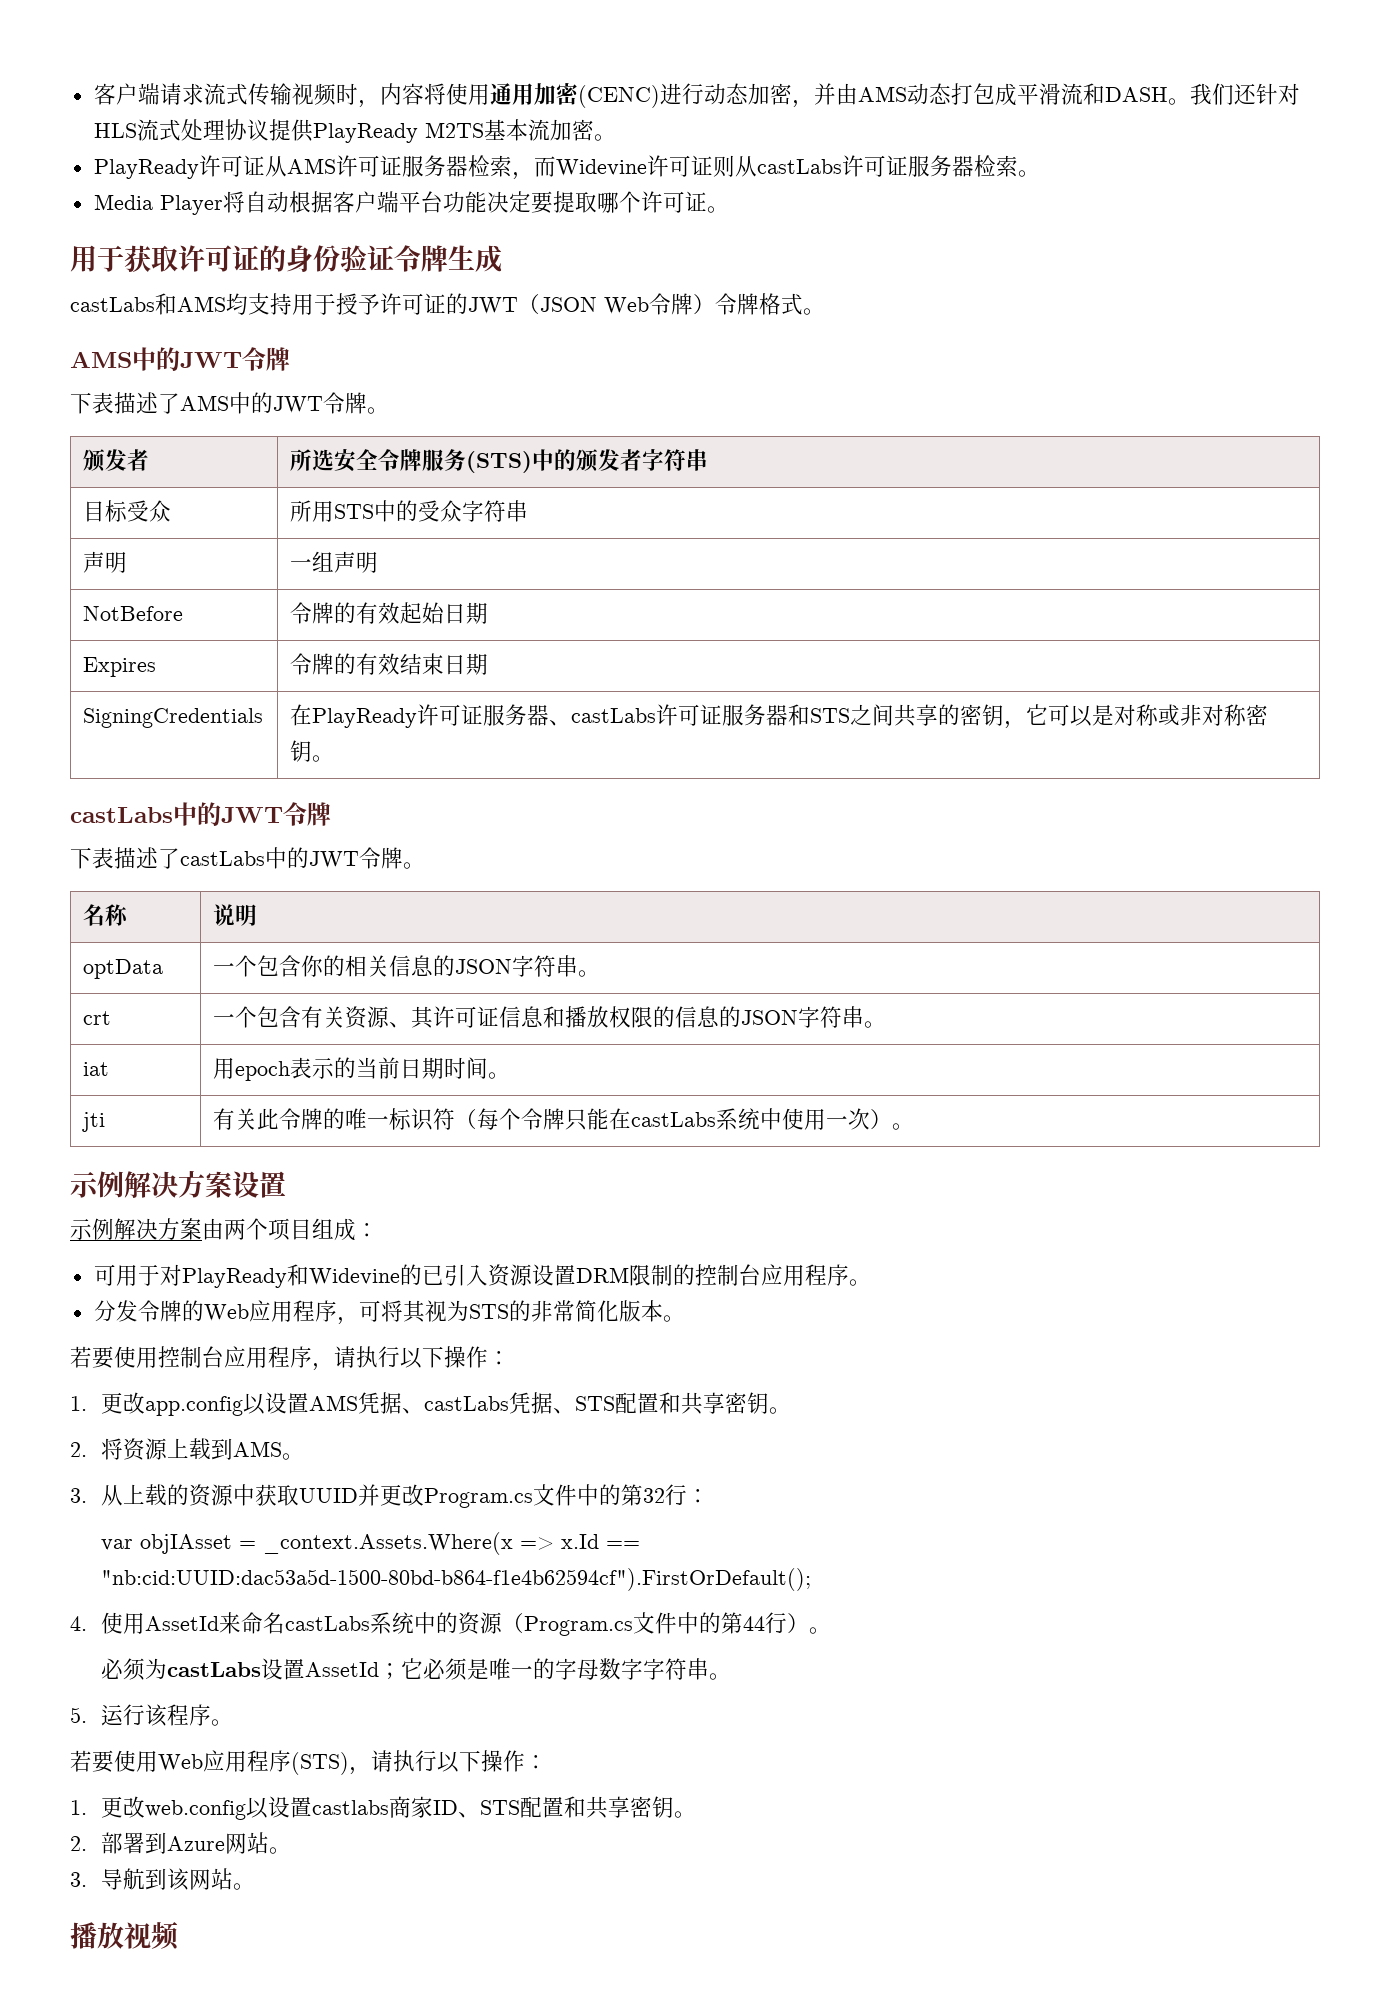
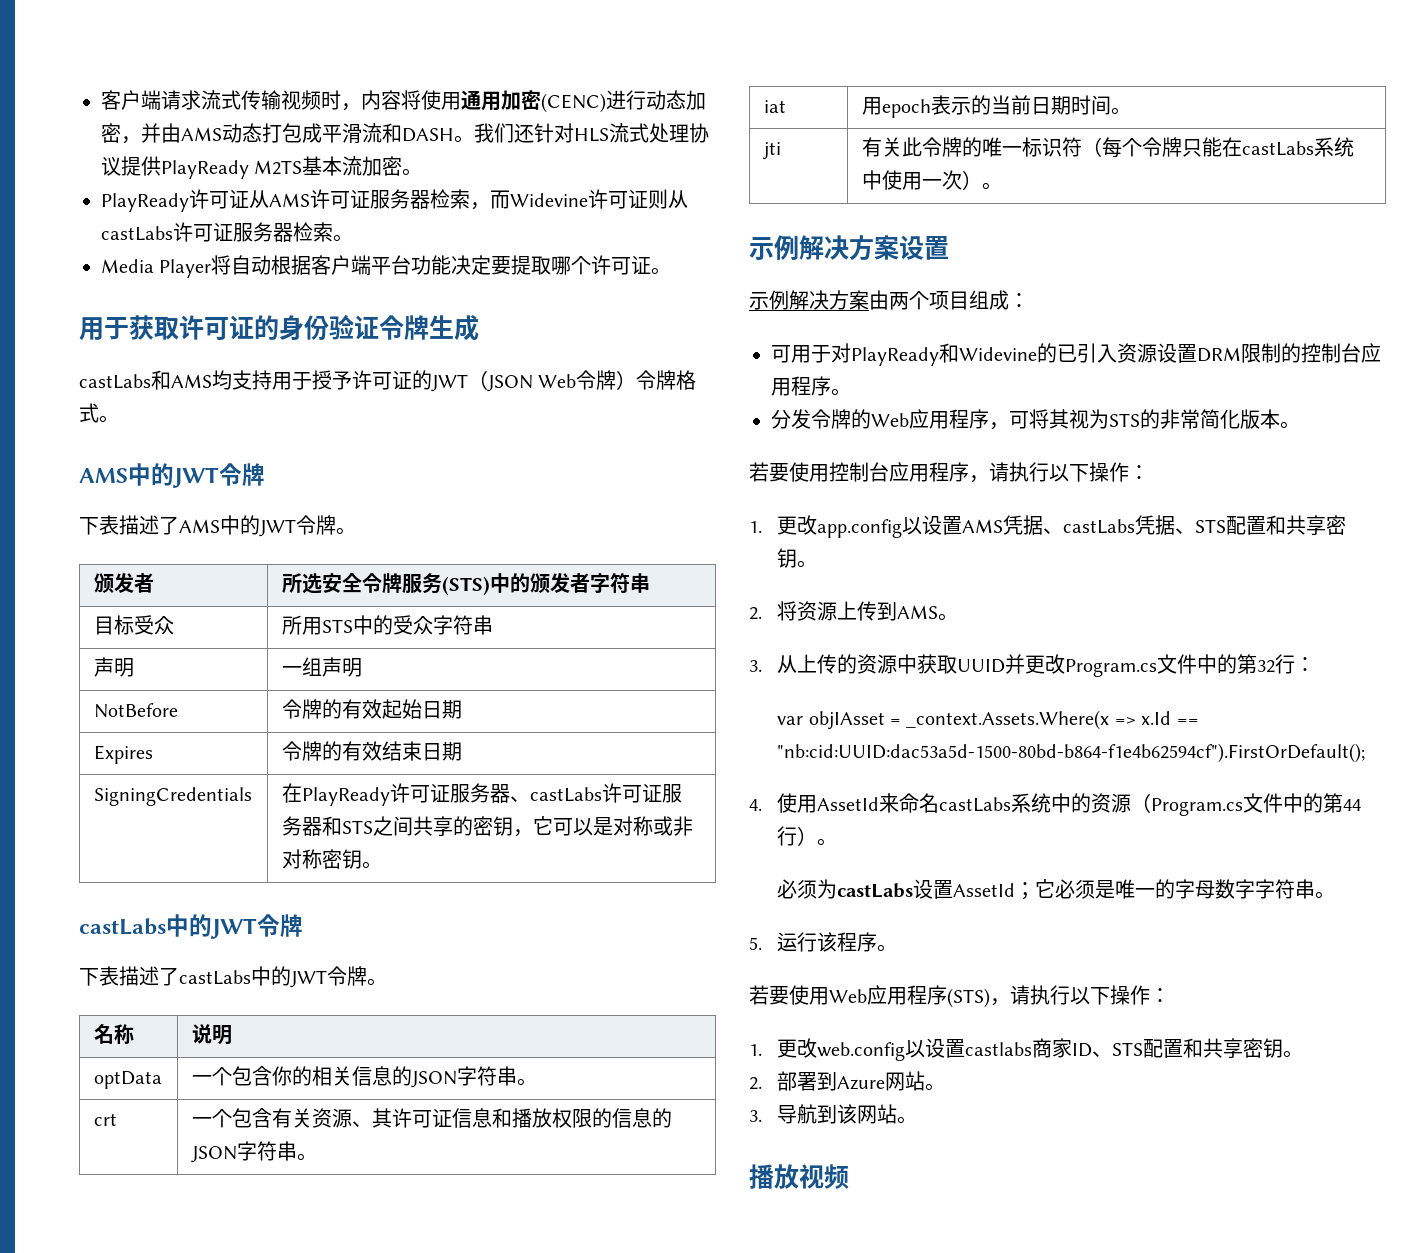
- 2.将资源上载到AMS。
+ 2.将资源上传到AMS。
- 3.从上载的资源中获取UUID并更改Program.cs文件中的第32行：
+ 3.从上传的资源中获取UUID并更改Program.cs文件中的第32行：

